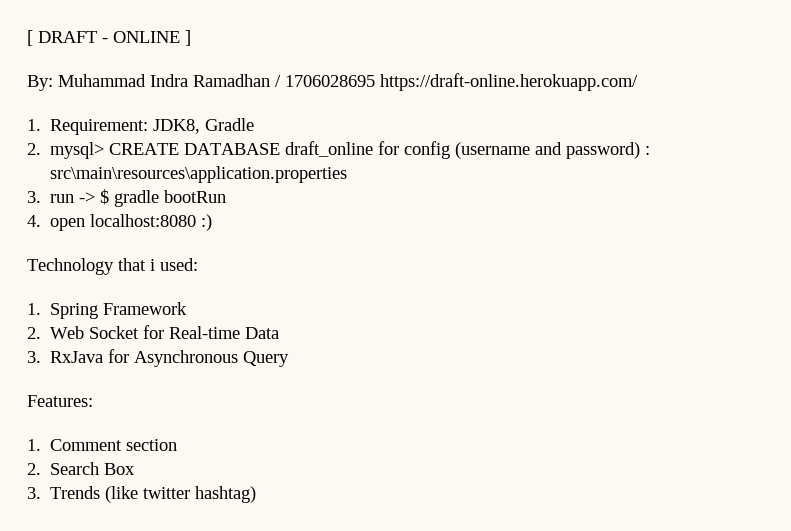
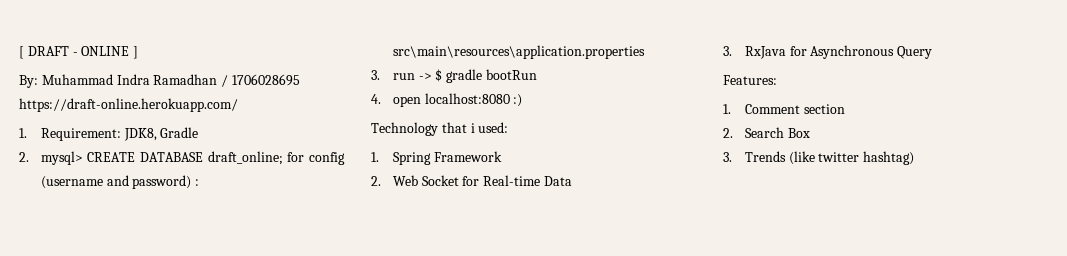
- 2. mysql> CREATE DATABASE draft_online for config (username and password) : src\main\resources\application.properties
+ 2. mysql> CREATE DATABASE draft_online; for config (username and password) : src\main\resources\application.properties

